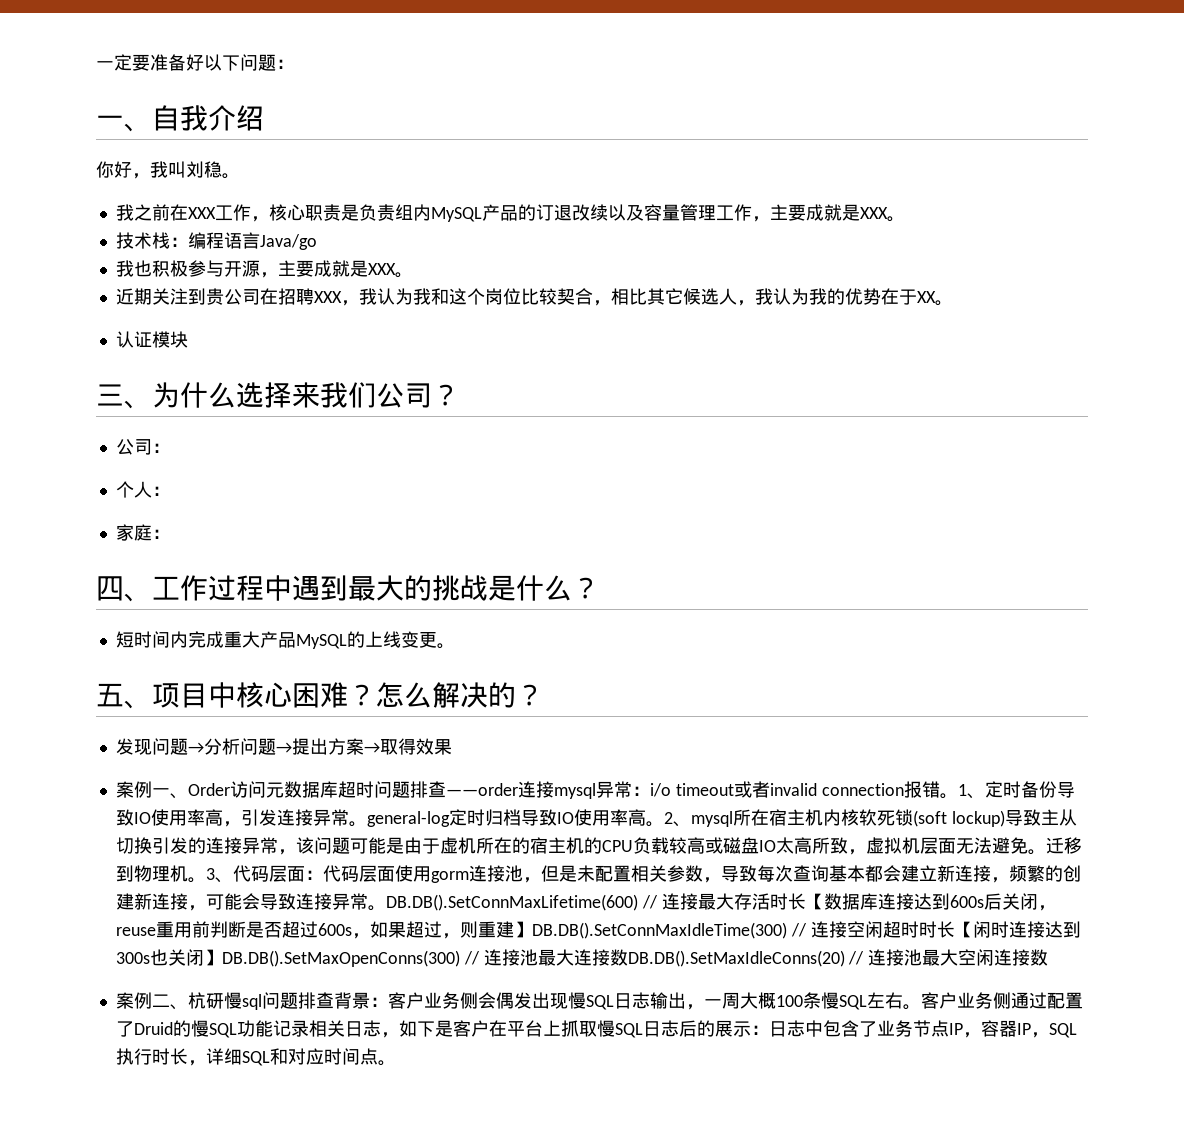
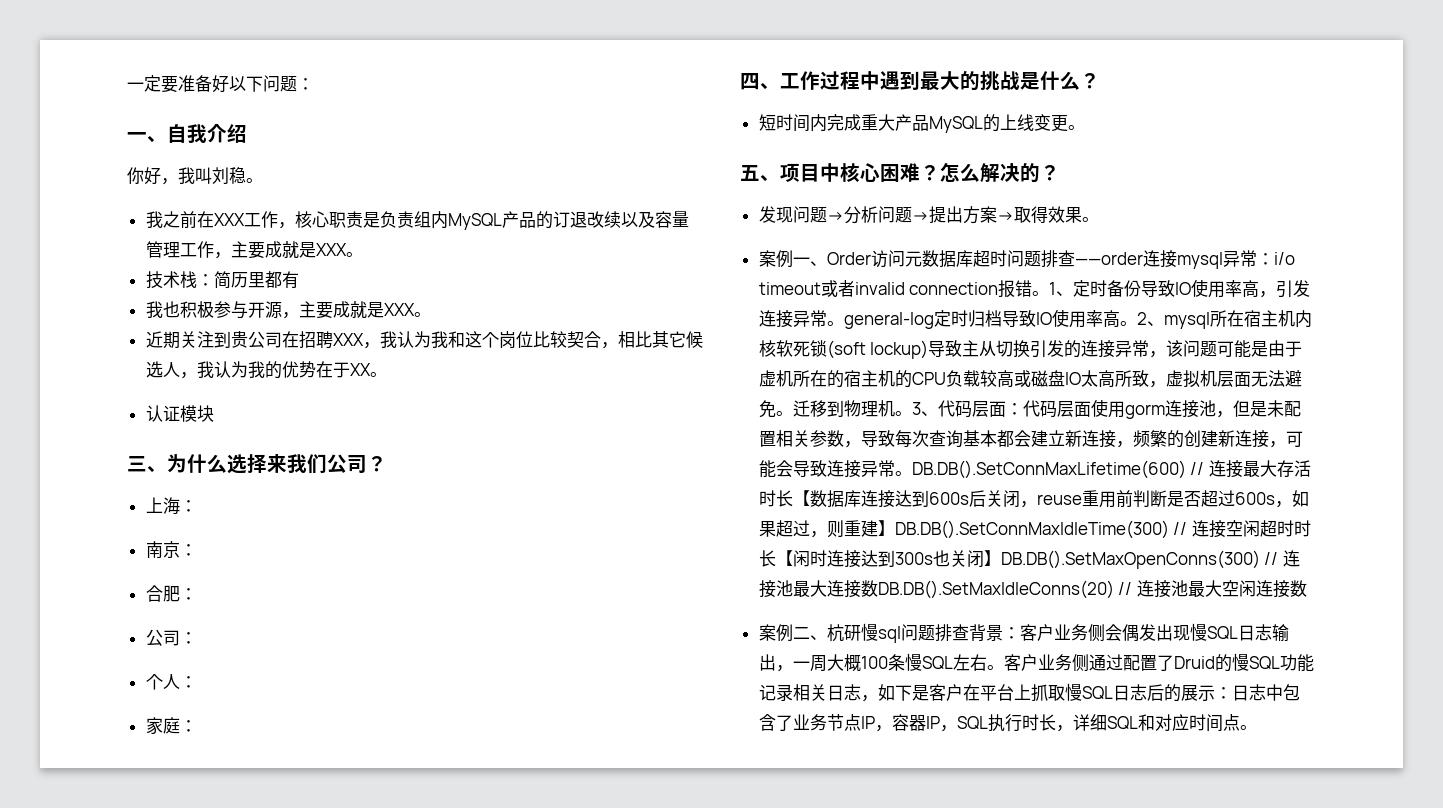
- 技术栈：编程语言Java/go
+ 技术栈：简历里都有
+ 上海：
+ 南京：
+ 合肥：
- 发现问题→分析问题→提出方案→取得效果
+ 发现问题→分析问题→提出方案→取得效果。

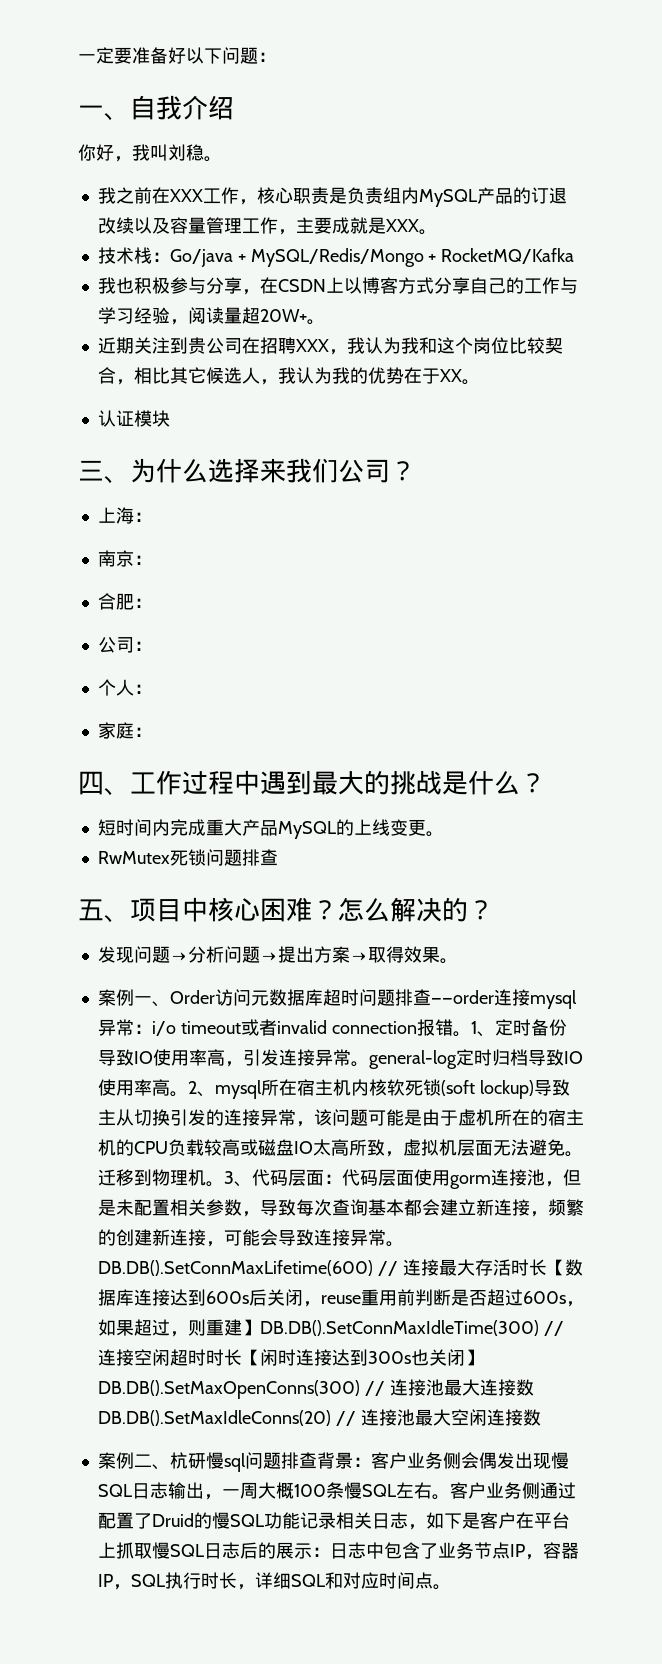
- 技术栈：简历里都有
- 我也积极参与开源，主要成就是XXX。
+ 技术栈：Go/java + MySQL/Redis/Mongo + RocketMQ/Kafka
+ 我也积极参与分享，在CSDN上以博客方式分享自己的工作与学习经验，阅读量超20W+。
+ RwMutex死锁问题排查

